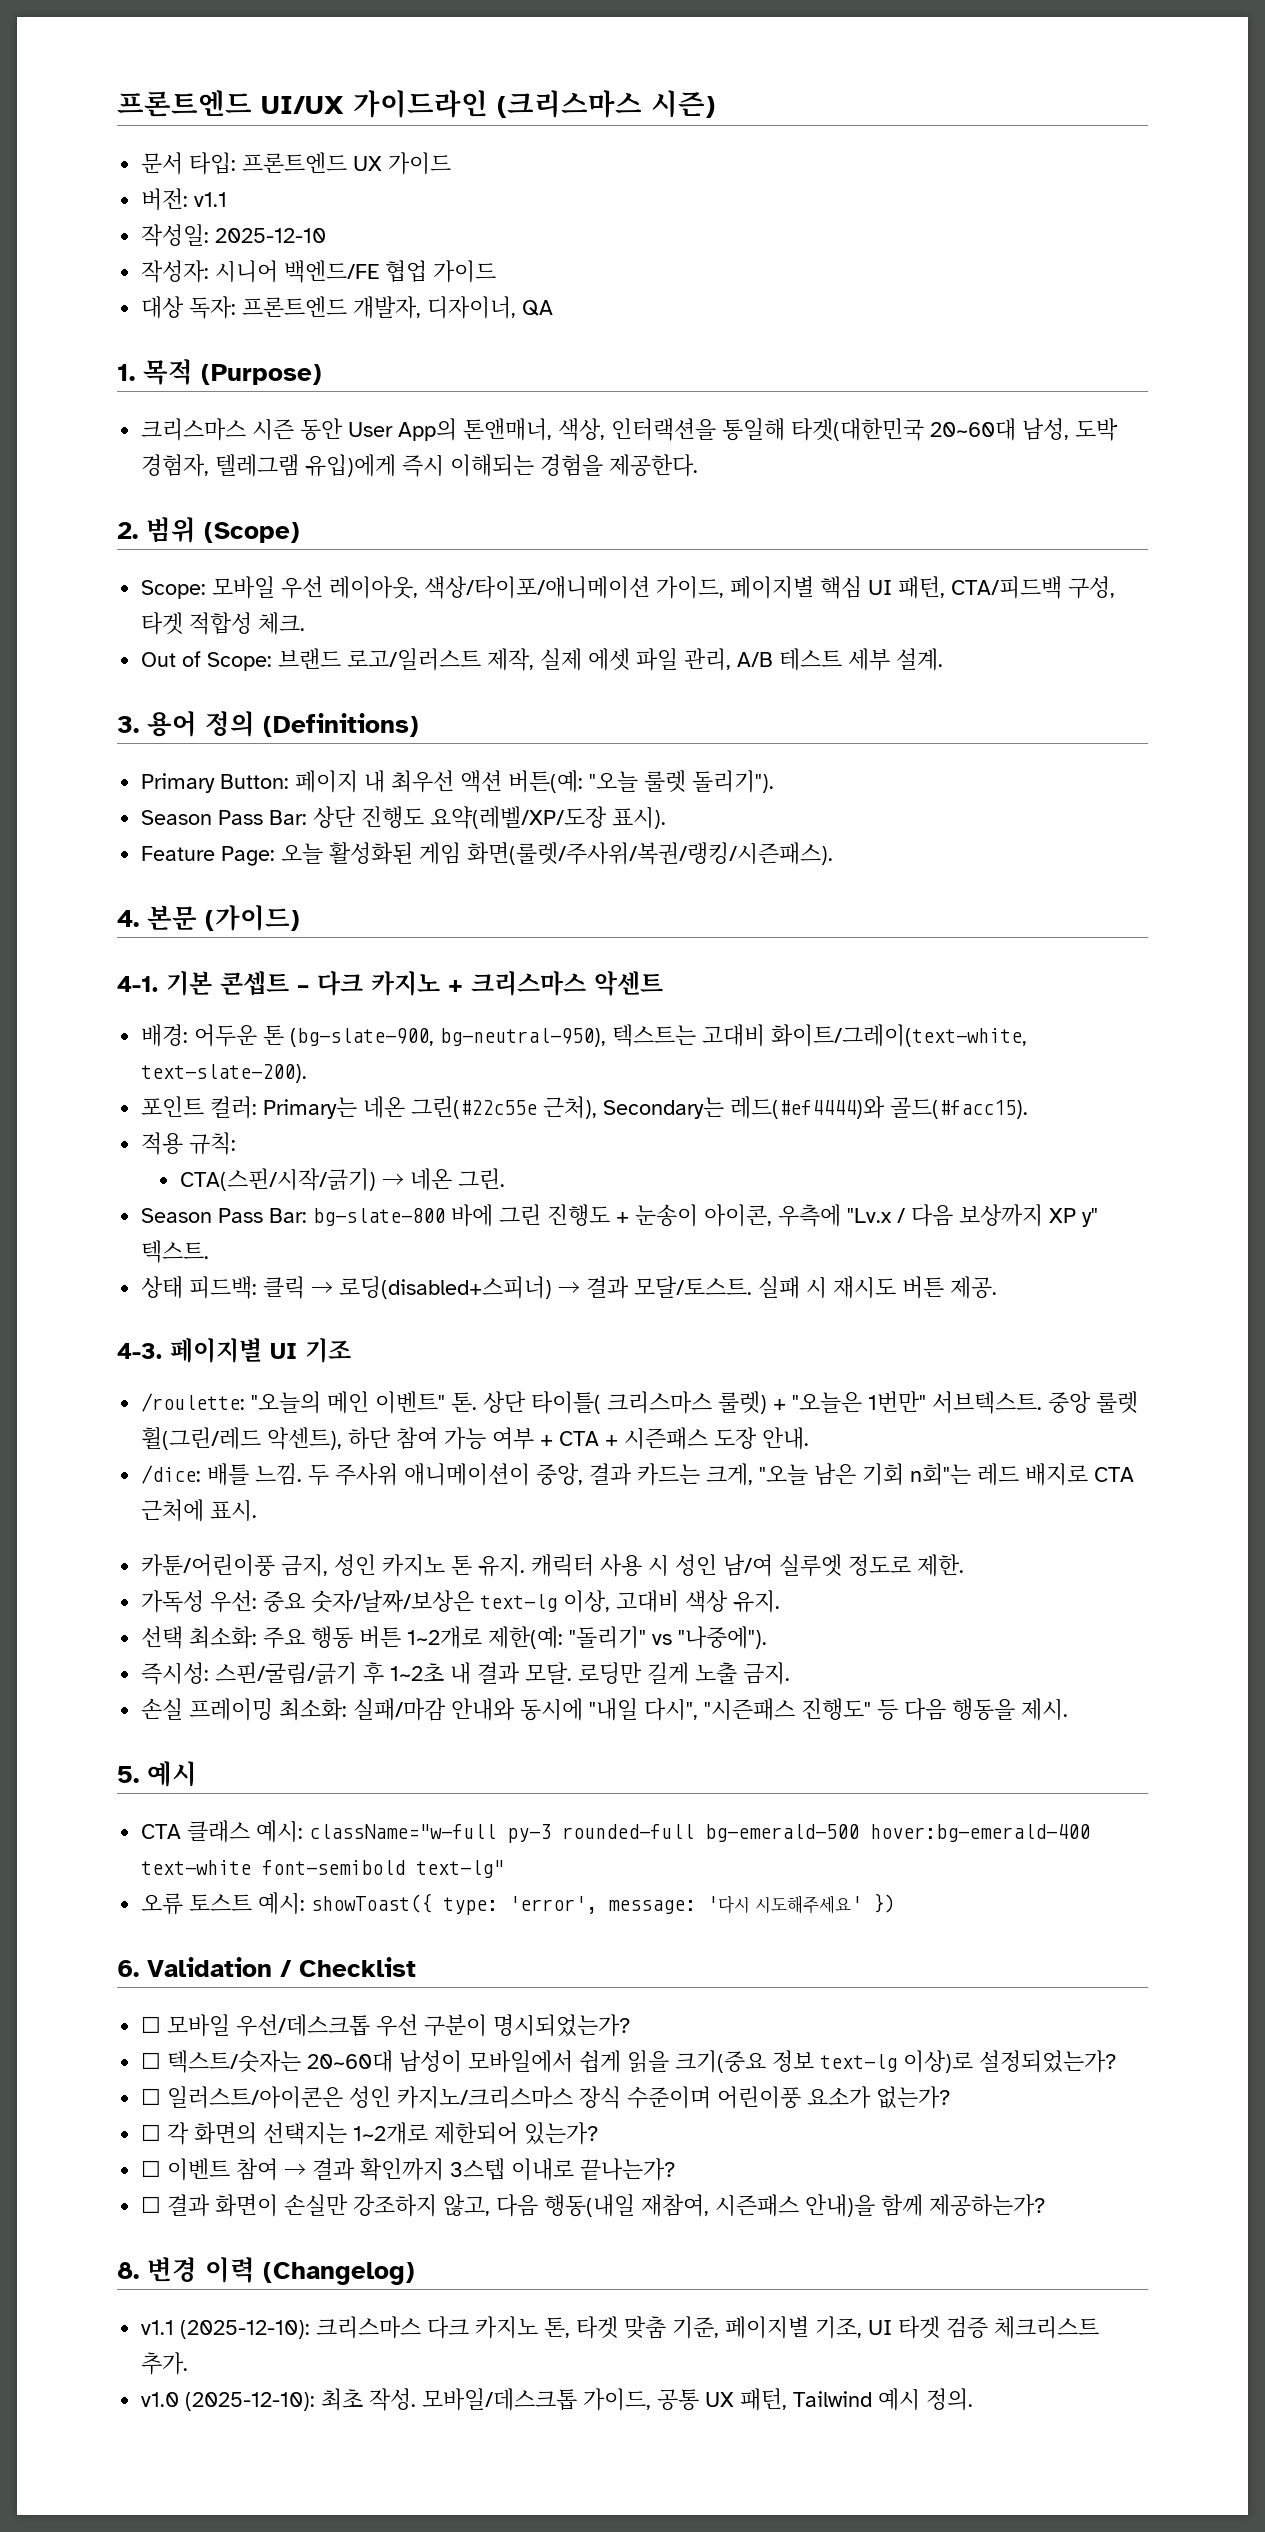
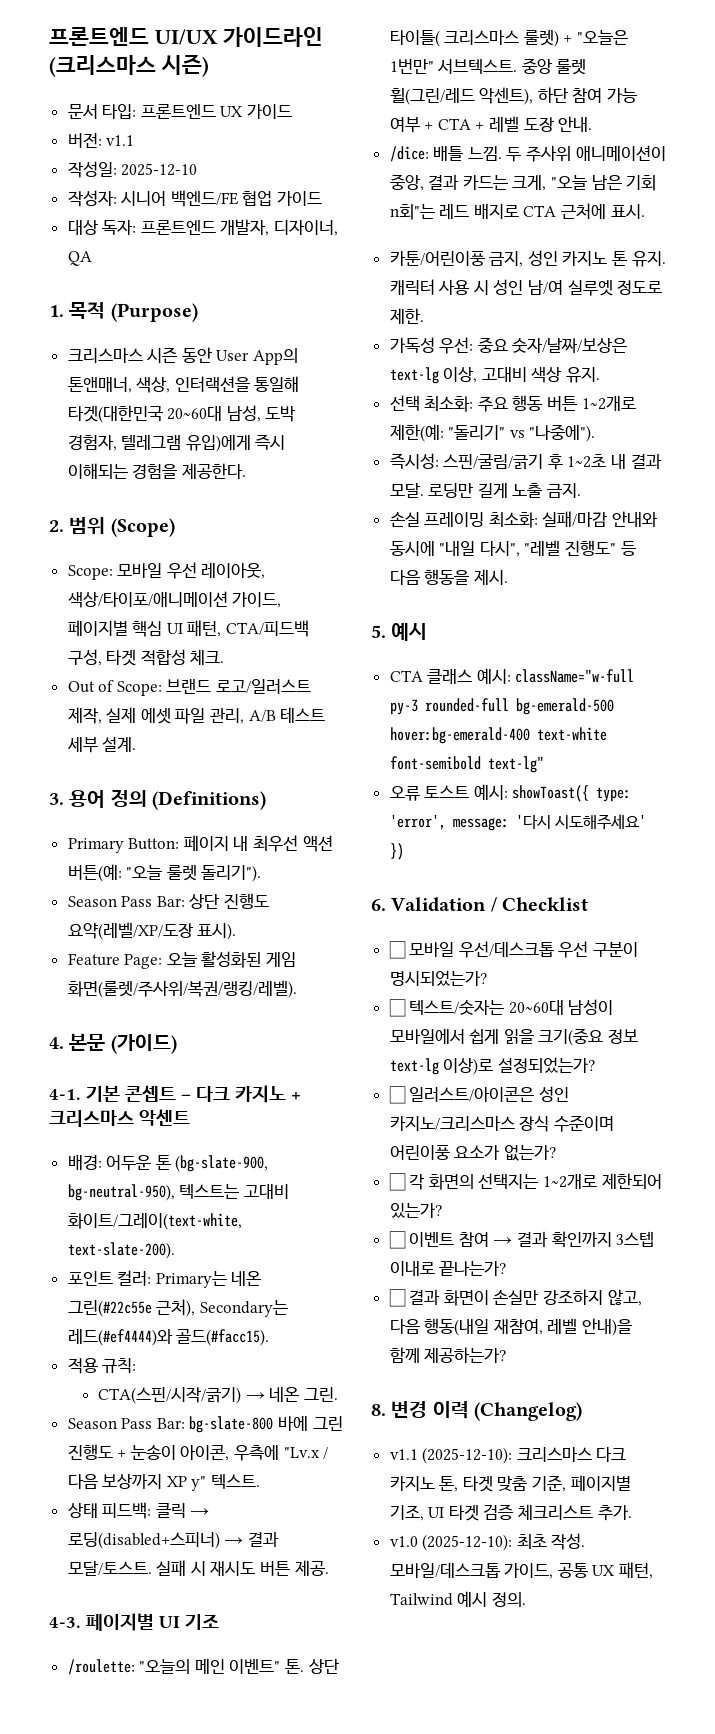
- Feature Page: 오늘 활성화된 게임 화면(룰렛/주사위/복권/랭킹/시즌패스).
+ Feature Page: 오늘 활성화된 게임 화면(룰렛/주사위/복권/랭킹/레벨).
- 중앙 룰렛 휠(그린/레드 악센트), 하단 참여 가능 여부 + CTA + 시즌패스 도장 안내.
+ 중앙 룰렛 휠(그린/레드 악센트), 하단 참여 가능 여부 + CTA + 레벨 도장 안내.
- 손실 프레이밍 최소화: 실패/마감 안내와 동시에 "내일 다시", "시즌패스 진행도" 등 다음 행동을 제시.
+ 손실 프레이밍 최소화: 실패/마감 안내와 동시에 "내일 다시", "레벨 진행도" 등 다음 행동을 제시.
- ☐ 결과 화면이 손실만 강조하지 않고, 다음 행동(내일 재참여, 시즌패스 안내)을 함께 제공하는가?
+ ☐ 결과 화면이 손실만 강조하지 않고, 다음 행동(내일 재참여, 레벨 안내)을 함께 제공하는가?

